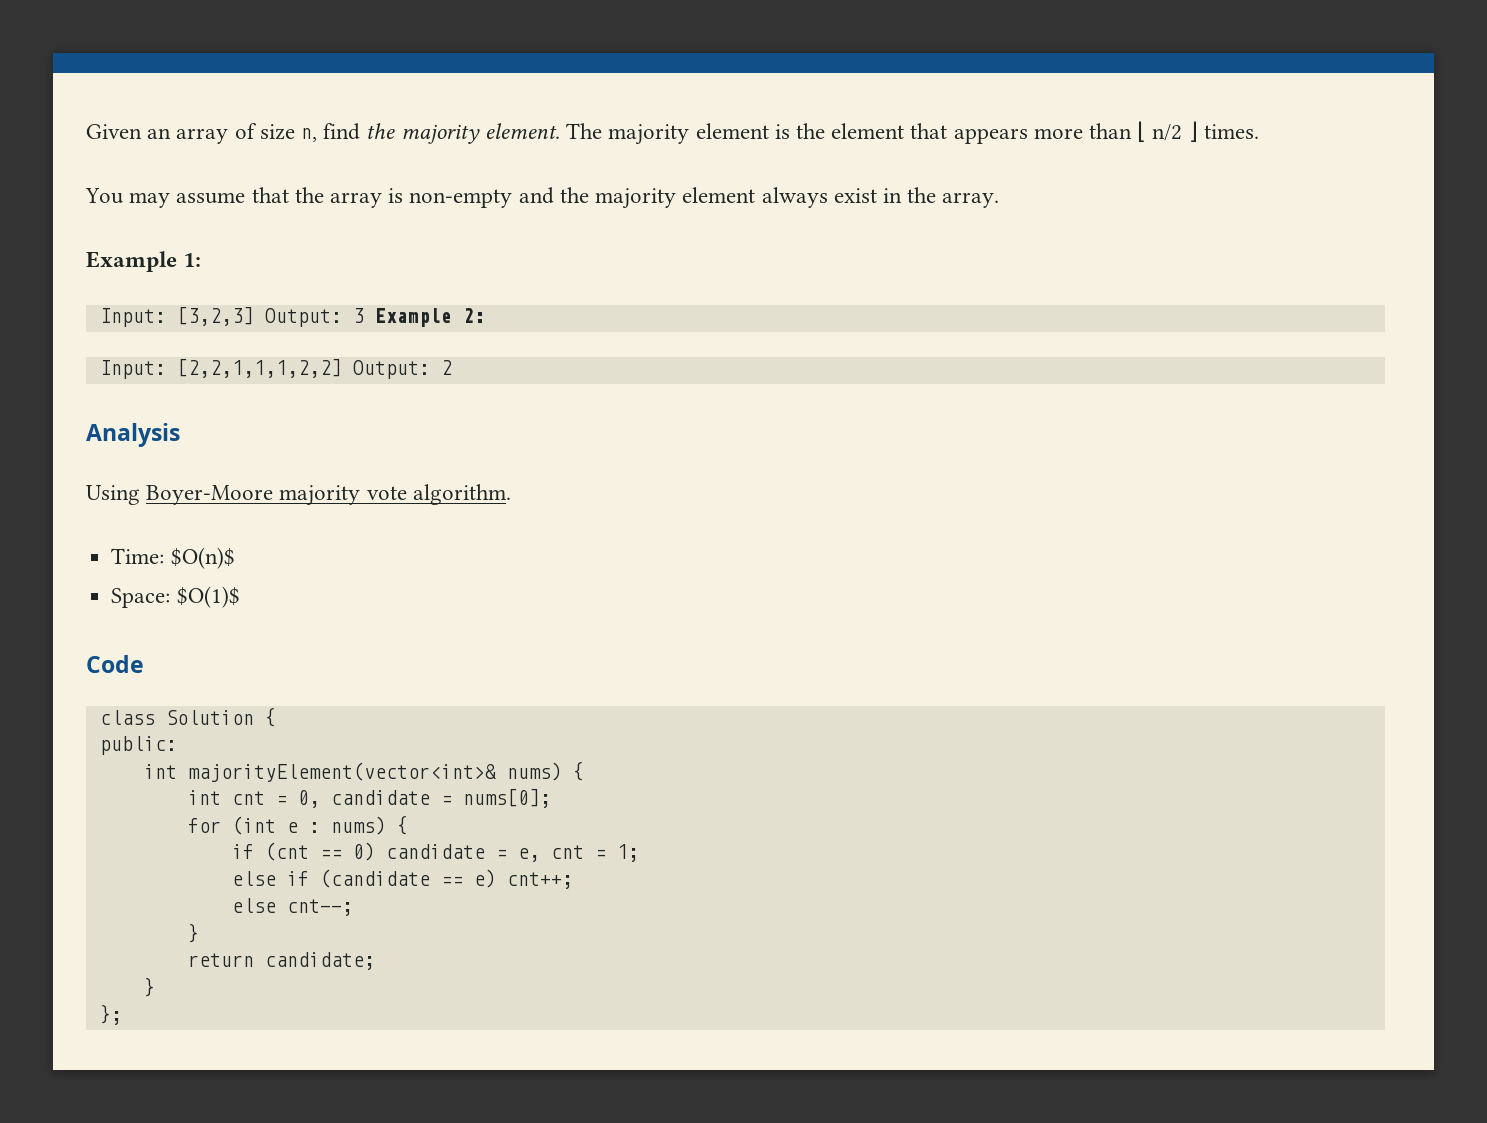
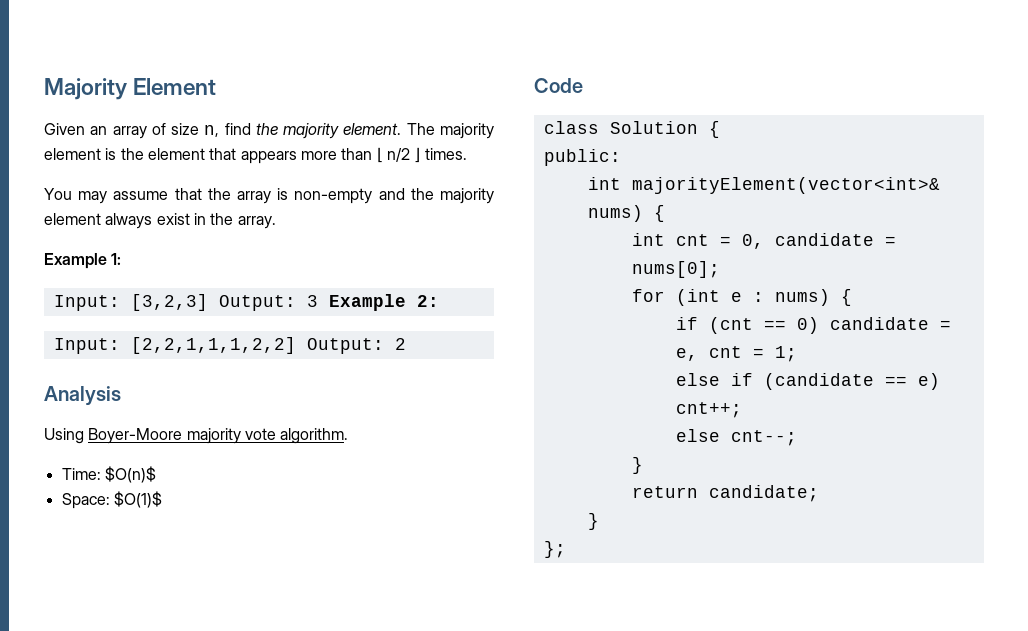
+ Majority Element

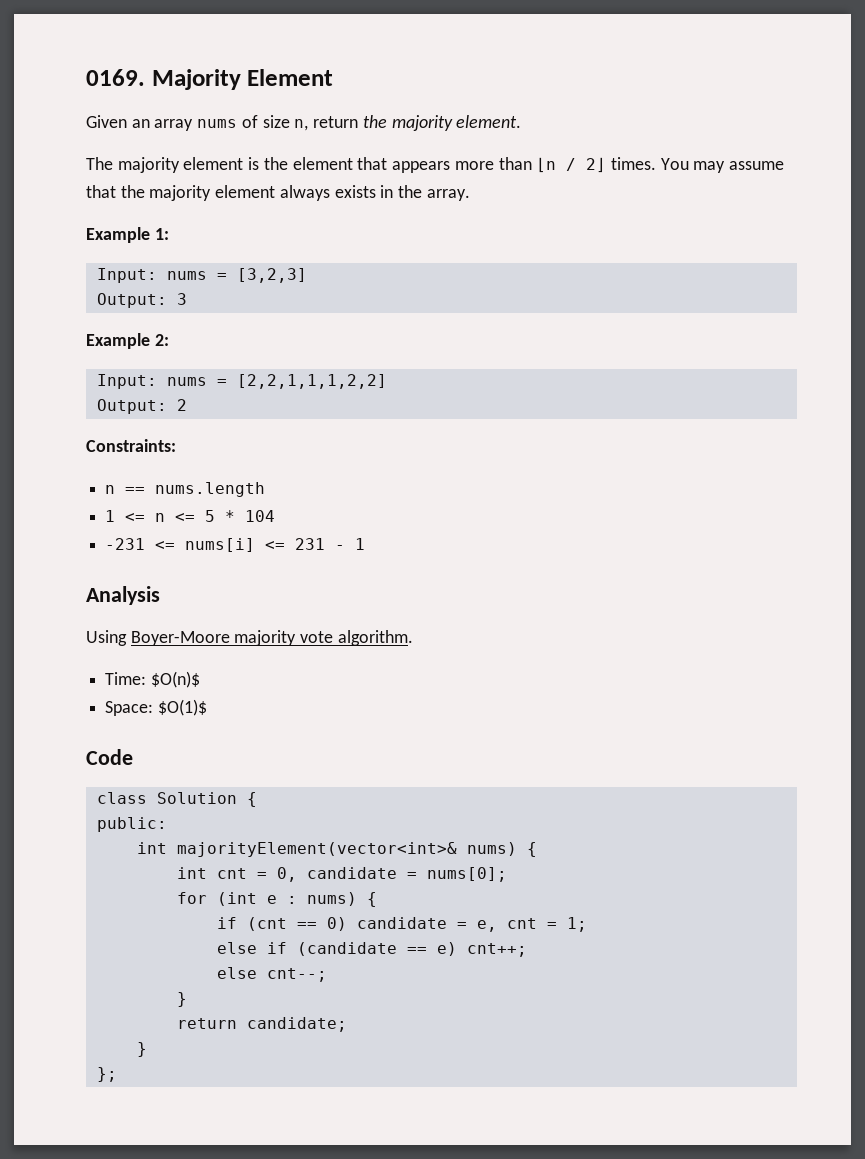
+ 0169.
- Given an array of size n, find the majority element. The majority element is the element that appears more than ⌊ n/2 ⌋ times.
- You may assume that the array is non-empty and the majority element always exist in the array.
+ Given an array nums of size n, return the majority element.
+ The majority element is the element that appears more than ⌊n / 2⌋ times. You may assume that the majority element always exists in the array.
- Input: [3,2,3] Output: 3 Example 2:
+ Input: nums = [3,2,3]
+ Output: 3
+ Example 2:
- Input: [2,2,1,1,1,2,2] Output: 2
+ Input: nums = [2,2,1,1,1,2,2]
+ Output: 2
+ Constraints:
+ n == nums.length
+ 1 <= n <= 5 * 104
+ -231 <= nums[i] <= 231 - 1

